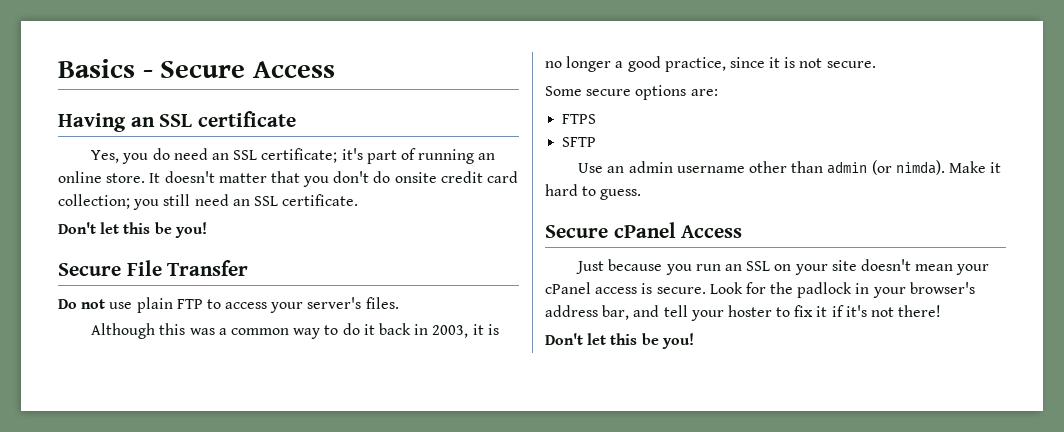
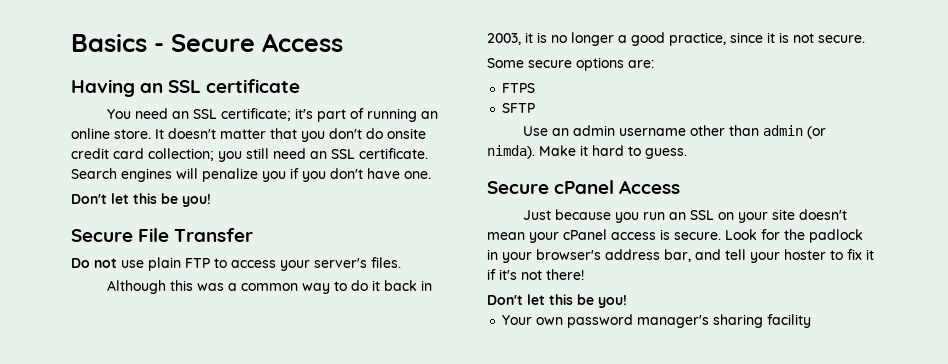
- Yes, you do need an SSL certificate; it's part of running an online store.
+ You need an SSL certificate; it's part of running an online store.
+ Search engines will penalize you if you don't have one.
+ Your own password manager's sharing facility

